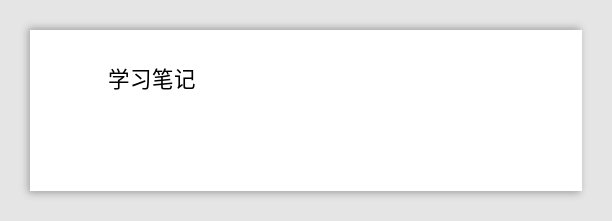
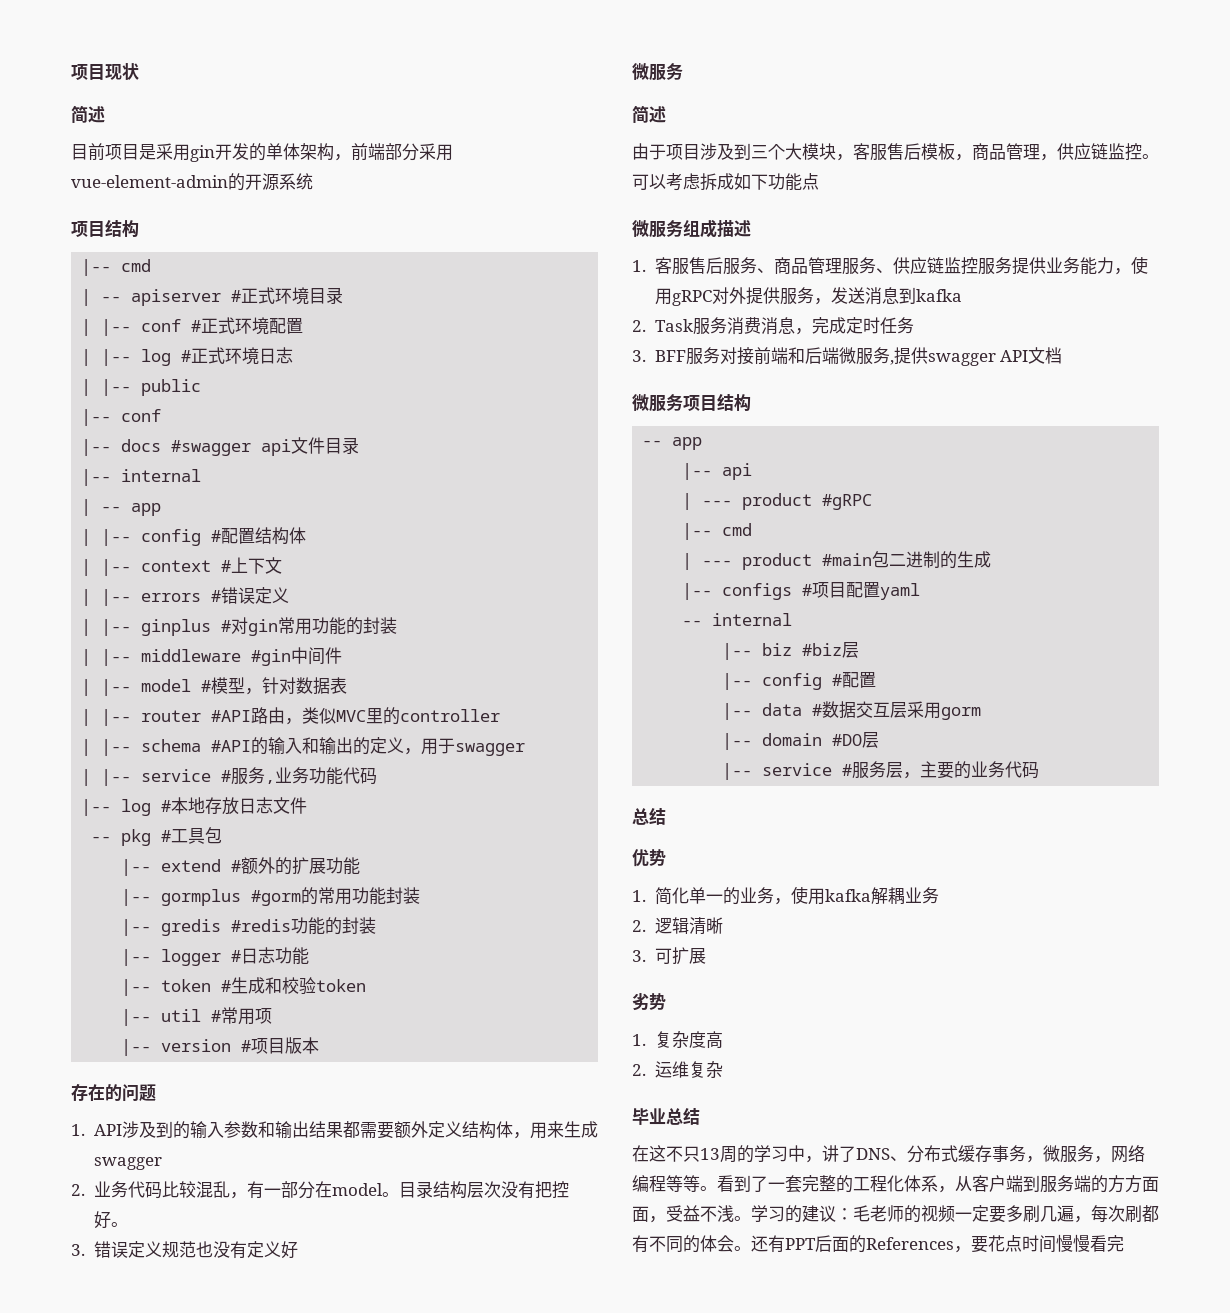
- 学习笔记
+ 项目现状
+ 简述
+ 目前项目是采用gin开发的单体架构，前端部分采用vue-element-admin的开源系统
+ 项目结构
+ |-- cmd
+ | -- apiserver #正式环境目录
+ | |-- conf #正式环境配置
+ | |-- log #正式环境日志
+ | |-- public
+ |-- conf
+ |-- docs #swagger api文件目录
+ |-- internal
+ | -- app
+ | |-- config #配置结构体
+ | |-- context #上下文
+ | |-- errors #错误定义
+ | |-- ginplus #对gin常用功能的封装
+ | |-- middleware #gin中间件
+ | |-- model #模型，针对数据表
+ | |-- router #API路由，类似MVC里的controller
+ | |-- schema #API的输入和输出的定义，用于swagger
+ | |-- service #服务,业务功能代码
+ |-- log #本地存放日志文件
+ -- pkg #工具包
+ |-- extend #额外的扩展功能
+ |-- gormplus #gorm的常用功能封装
+ |-- gredis #redis功能的封装
+ |-- logger #日志功能
+ |-- token #生成和校验token
+ |-- util #常用项
+ |-- version #项目版本
+ 存在的问题
+ 1. API涉及到的输入参数和输出结果都需要额外定义结构体，用来生成swagger
+ 2.业务代码比较混乱，有一部分在model。目录结构层次没有把控好。
+ 3.错误定义规范也没有定义好
+ 微服务
+ 简述
+ 由于项目涉及到三个大模块，客服售后模板，商品管理，供应链监控。可以考虑拆成如下功能点
+ 微服务组成描述
+ 1.客服售后服务、商品管理服务、供应链监控服务提供业务能力，使用gRPC对外提供服务，发送消息到kafka
+ 2. Task服务消费消息，完成定时任务
+ 3. BFF服务对接前端和后端微服务,提供swagger API文档
+ 微服务项目结构
+ -- app
+ |-- api
+ | --- product #gRPC
+ |-- cmd
+ | --- product #main包二进制的生成
+ |-- configs #项目配置yaml
+ -- internal
+ |-- biz #biz层
+ |-- config #配置
+ |-- data #数据交互层采用gorm
+ |-- domain #DO层
+ |-- service #服务层，主要的业务代码
+ 总结
+ 优势
+ 1.简化单一的业务，使用kafka解耦业务
+ 2.逻辑清晰
+ 3.可扩展
+ 劣势
+ 1.复杂度高
+ 2.运维复杂
+ 毕业总结
+ 在这不只13周的学习中，讲了DNS、分布式缓存事务，微服务，网络编程等等。看到了一套完整的工程化体系，从客户端到服务端的方方面面，受益不浅。学习的建议：毛老师的视频一定要多刷几遍，每次刷都有不同的体会。还有PPT后面的References，要花点时间慢慢看完

